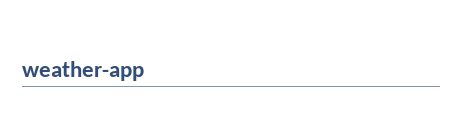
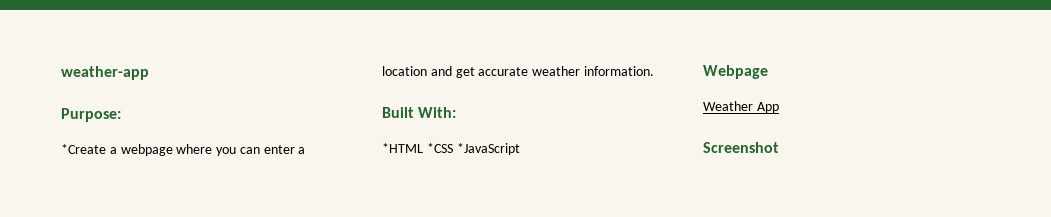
+ Purpose:
+ *Create a webpage where you can enter a location and get accurate weather information.
+ Built With:
+ *HTML *CSS *JavaScript
+ Webpage
+ Weather App
+ Screenshot

